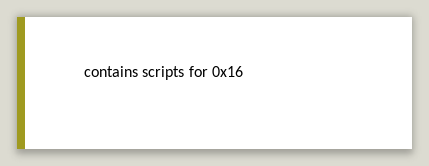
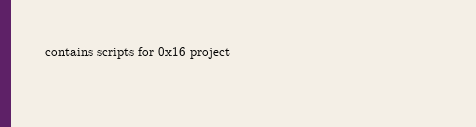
- contains scripts for 0x16
+ contains scripts for 0x16 project

